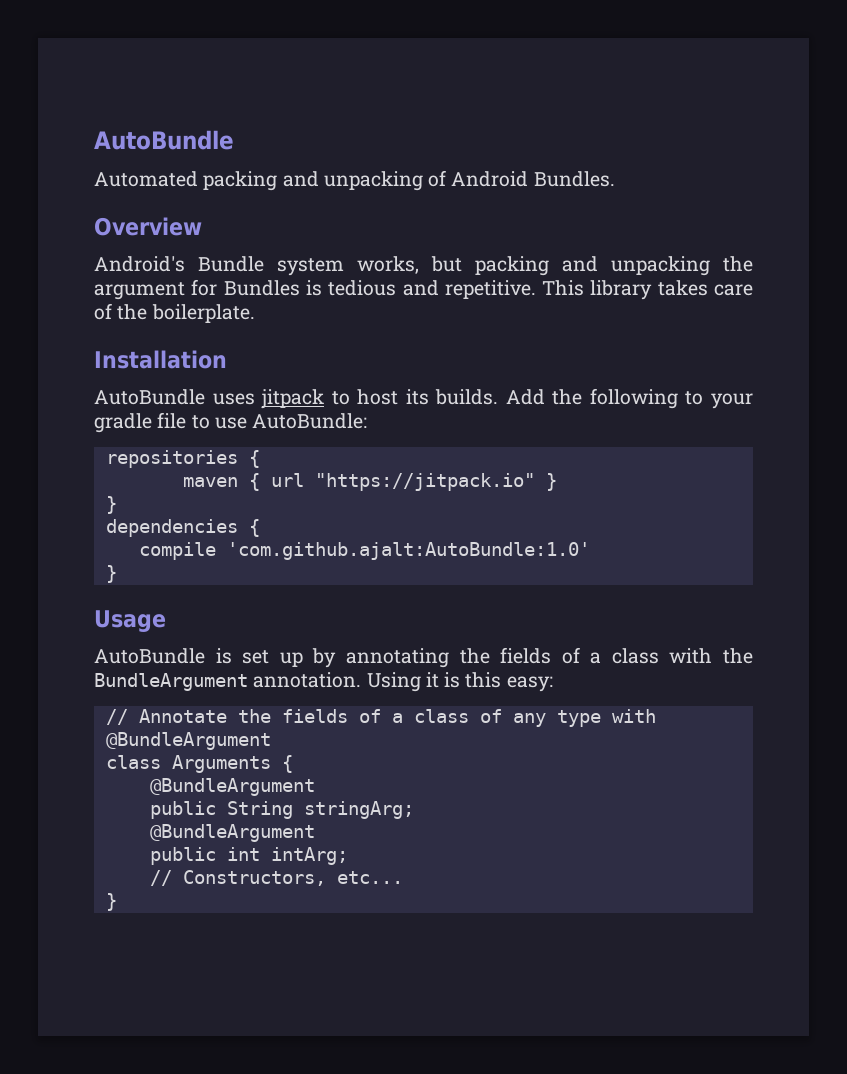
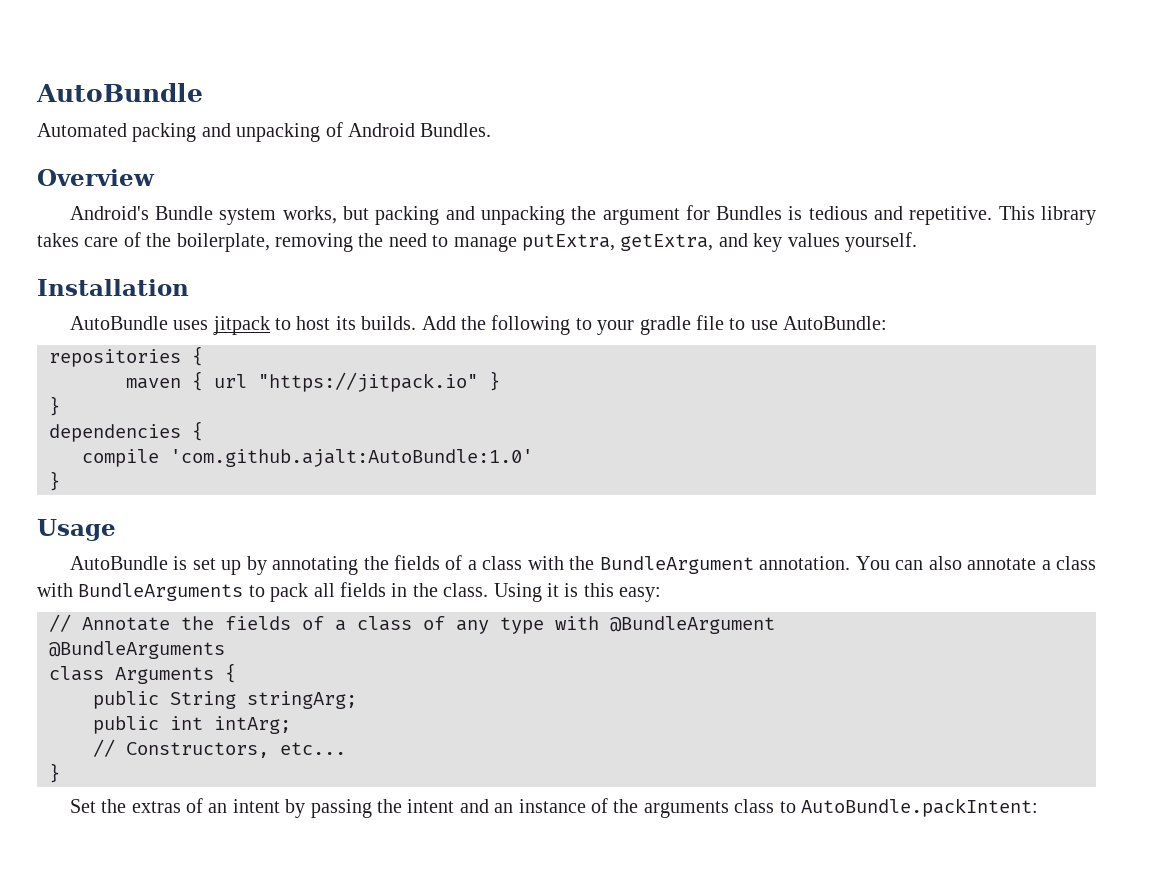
- This library takes care of the boilerplate.
+ This library takes care of the boilerplate, removing the need to manage putExtra, getExtra, and key values yourself.
+ You can also annotate a class with BundleArguments to pack all fields in the class.
+ @BundleArguments
  class Arguments {
- @BundleArgument
  public String stringArg;
- @BundleArgument
+ Set the extras of an intent by passing the intent and an instance of the arguments class to AutoBundle.packIntent:

